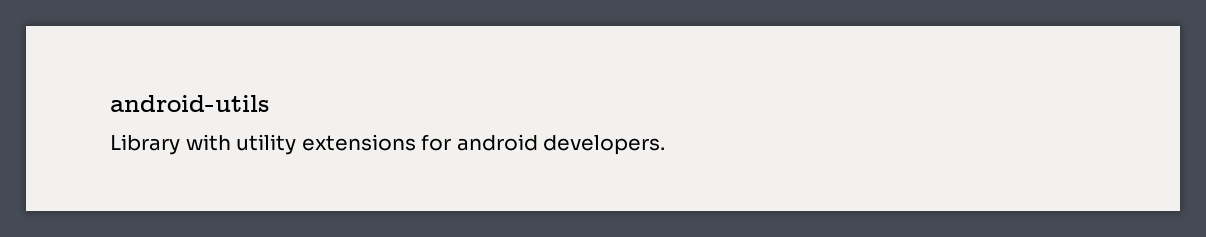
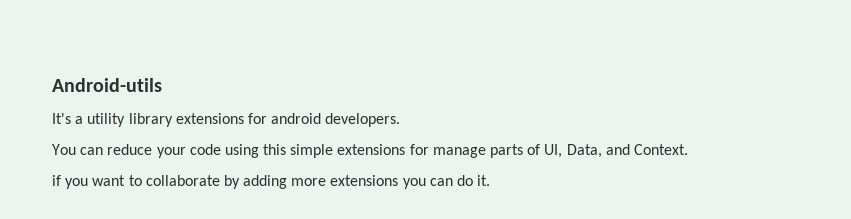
- android-utils
- Library with utility extensions for android developers.
+ Android-utils
+ It's a utility library extensions for android developers.
+ You can reduce your code using this simple extensions for manage parts of UI, Data, and Context.
+ if you want to collaborate by adding more extensions you can do it.

